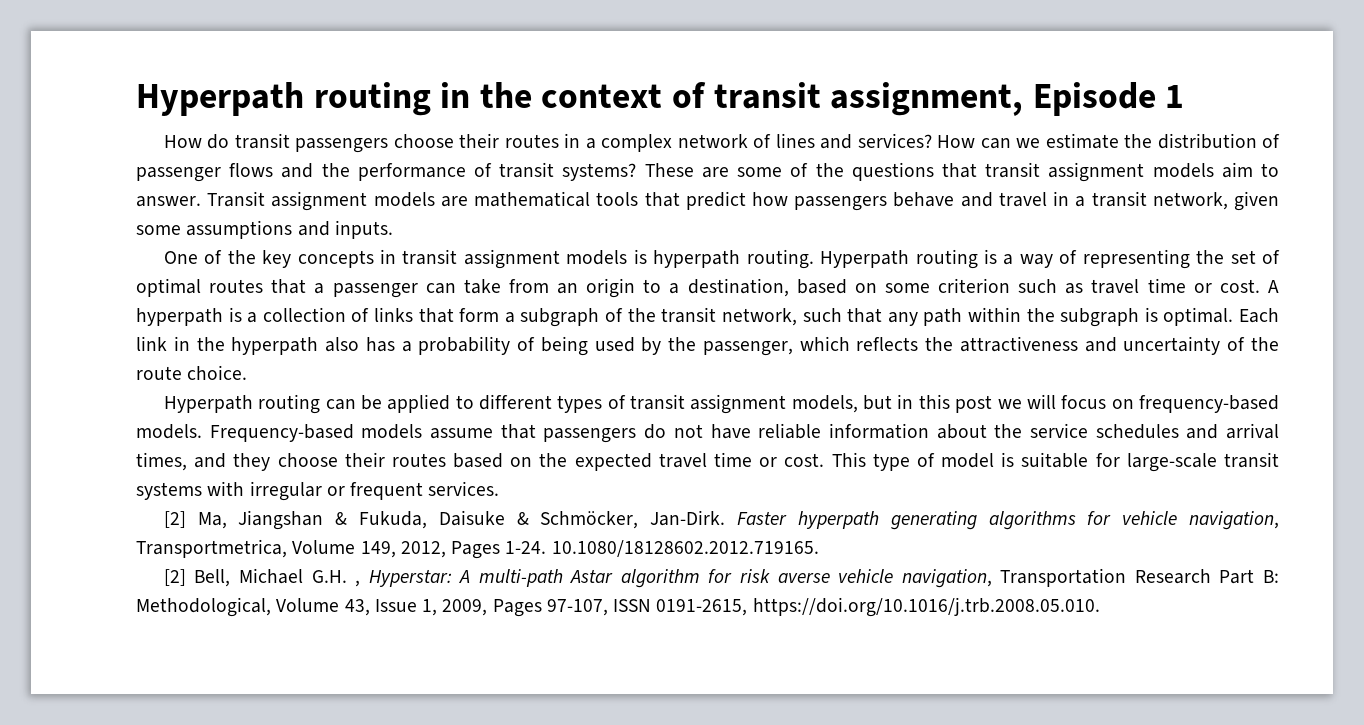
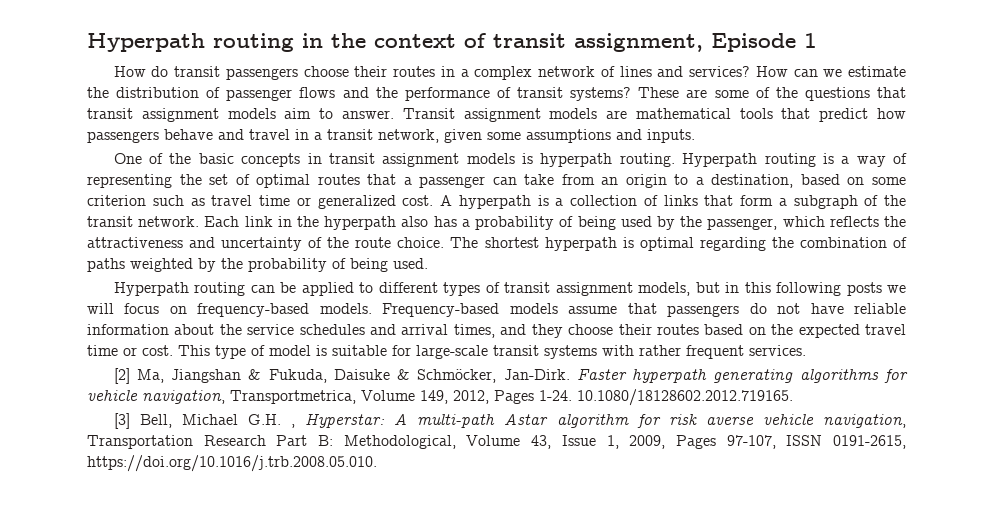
- One of the key concepts in transit assignment models is hyperpath routing.
+ One of the basic concepts in transit assignment models is hyperpath routing.
- Hyperpath routing is a way of representing the set of optimal routes that a passenger can take from an origin to a destination, based on some criterion such as travel time or cost.
+ Hyperpath routing is a way of representing the set of optimal routes that a passenger can take from an origin to a destination, based on some criterion such as travel time or generalized cost.
- A hyperpath is a collection of links that form a subgraph of the transit network, such that any path within the subgraph is optimal.
+ A hyperpath is a collection of links that form a subgraph of the transit network.
+ The shortest hyperpath is optimal regarding the combination of paths weighted by the probability of being used.
- Hyperpath routing can be applied to different types of transit assignment models, but in this post we will focus on frequency-based models.
+ Hyperpath routing can be applied to different types of transit assignment models, but in this following posts we will focus on frequency-based models.
- This type of model is suitable for large-scale transit systems with irregular or frequent services.
+ This type of model is suitable for large-scale transit systems with rather frequent services.
- [2] Bell, Michael G.H. , Hyperstar: A multi-path Astar algorithm for risk averse vehicle navigation, Transportation Research Part B: Methodological, Volume 43, Issue 1, 2009, Pages 97-107, ISSN 0191-2615, https://doi.org/10.1016/j.trb.2008.05.010.
+ [3] Bell, Michael G.H. , Hyperstar: A multi-path Astar algorithm for risk averse vehicle navigation, Transportation Research Part B: Methodological, Volume 43, Issue 1, 2009, Pages 97-107, ISSN 0191-2615, https://doi.org/10.1016/j.trb.2008.05.010.

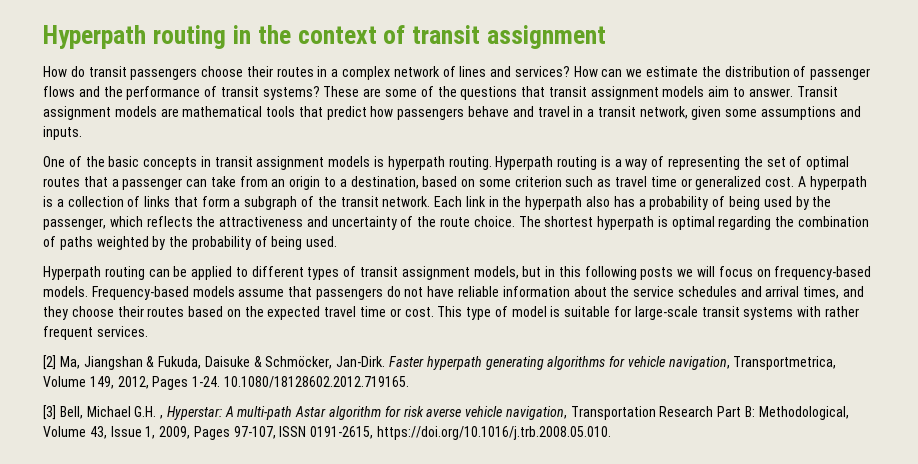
- Hyperpath routing in the context of transit assignment, Episode 1
+ Hyperpath routing in the context of transit assignment

